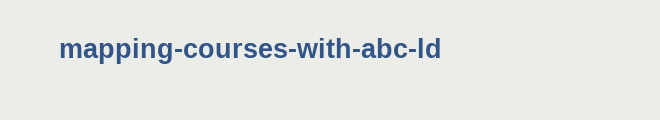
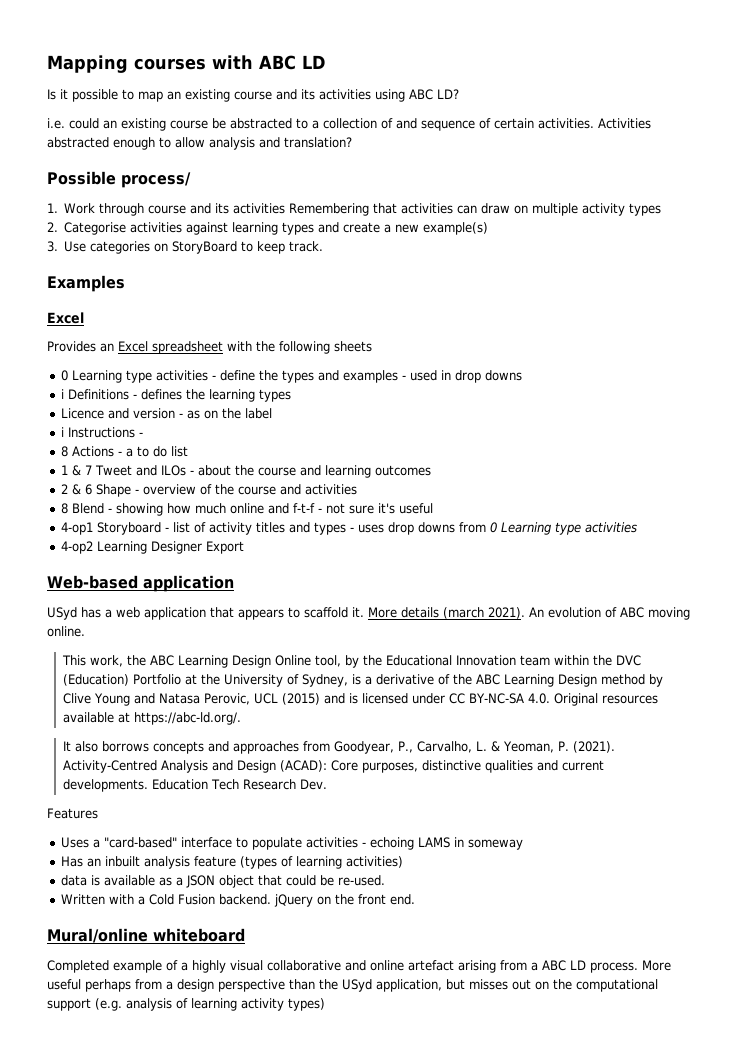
- mapping-courses-with-abc-ld
+ Mapping courses with ABC LD
+ Is it possible to map an existing course and its activities using ABC LD?
+ i.e. could an existing course be abstracted to a collection of and sequence of certain activities. Activities abstracted enough to allow analysis and translation?
+ Possible process/
+ 1. Work through course and its activities Remembering that activities can draw on multiple activity types
+ 2. Categorise activities against learning types and create a new example(s)
+ 3. Use categories on StoryBoard to keep track.
+ Examples
+ Excel
+ Provides an Excel spreadsheet with the following sheets
+ 0 Learning type activities - define the types and examples - used in drop downs
+ i Definitions - defines the learning types
+ Licence and version - as on the label
+ i Instructions -
+ 8 Actions - a to do list
+ 1 & 7 Tweet and ILOs - about the course and learning outcomes
+ 2 & 6 Shape - overview of the course and activities
+ 8 Blend - showing how much online and f-t-f - not sure it's useful
+ 4-op1 Storyboard - list of activity titles and types - uses drop downs from 0 Learning type activities
+ 4-op2 Learning Designer Export
+ Web-based application
+ USyd has a web application that appears to scaffold it. More details (march 2021). An evolution of ABC moving online.
+ This work, the ABC Learning Design Online tool, by the Educational Innovation team within the DVC (Education) Portfolio at the University of Sydney, is a derivative of the ABC Learning Design method by Clive Young and Natasa Perovic, UCL (2015) and is licensed under CC BY-NC-SA 4.0. Original resources available at https://abc-ld.org/.
+ It also borrows concepts and approaches from Goodyear, P., Carvalho, L. & Yeoman, P. (2021). Activity-Centred Analysis and Design (ACAD): Core purposes, distinctive qualities and current developments. Education Tech Research Dev.
+ Features
+ Uses a "card-based" interface to populate activities - echoing LAMS in someway
+ Has an inbuilt analysis feature (types of learning activities)
+ data is available as a JSON object that could be re-used.
+ Written with a Cold Fusion backend. jQuery on the front end.
+ Mural/online whiteboard
+ Completed example of a highly visual collaborative and online artefact arising from a ABC LD process. More useful perhaps from a design perspective than the USyd application, but misses out on the computational support (e.g. analysis of learning activity types)

